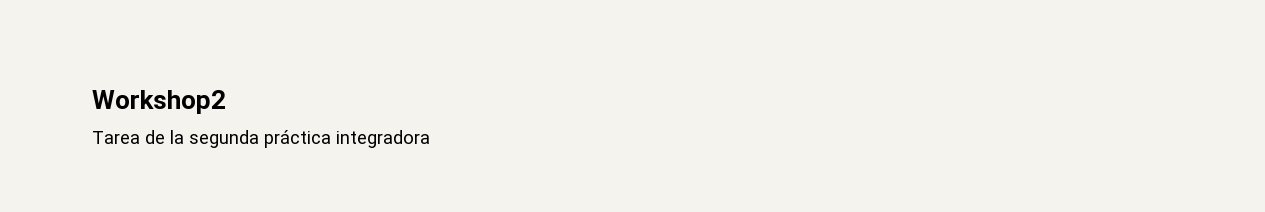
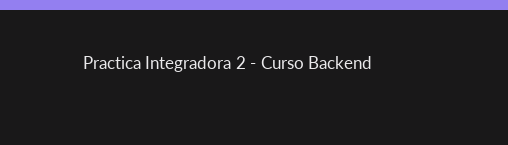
- Workshop2
- Tarea de la segunda práctica integradora
+ Practica Integradora 2 - Curso Backend

